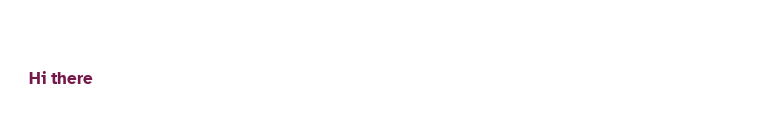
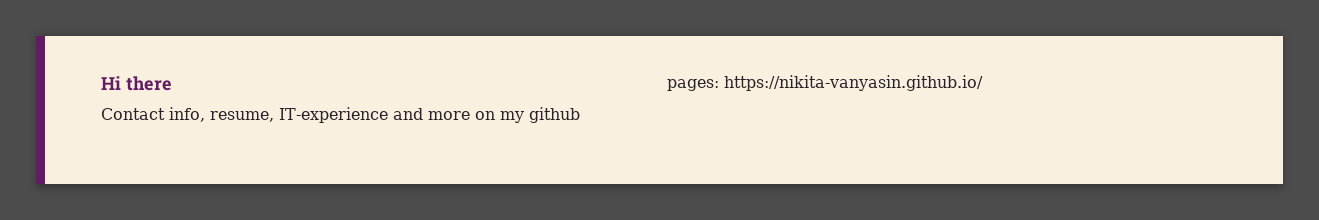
+ Contact info, resume, IT-experience and more on my github pages: https://nikita-vanyasin.github.io/

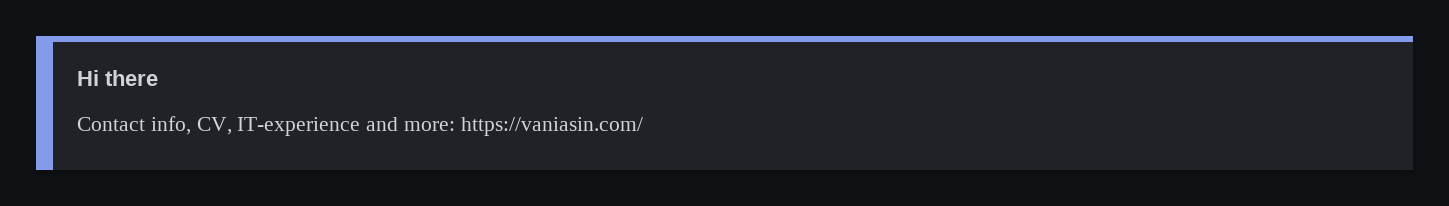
- Contact info, resume, IT-experience and more on my github pages: https://nikita-vanyasin.github.io/
+ Contact info, CV, IT-experience and more: https://vaniasin.com/

